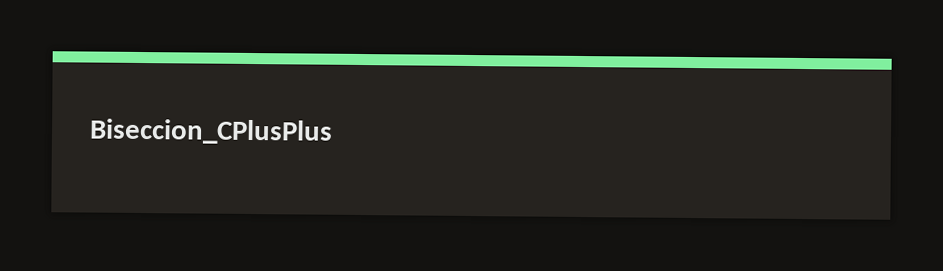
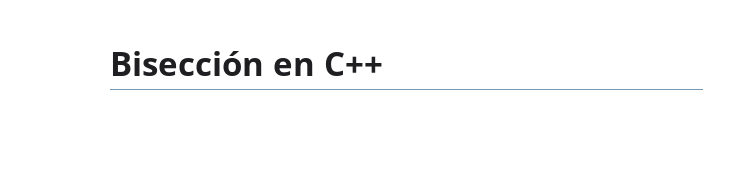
- Biseccion_CPlusPlus
+ Bisección en C++

